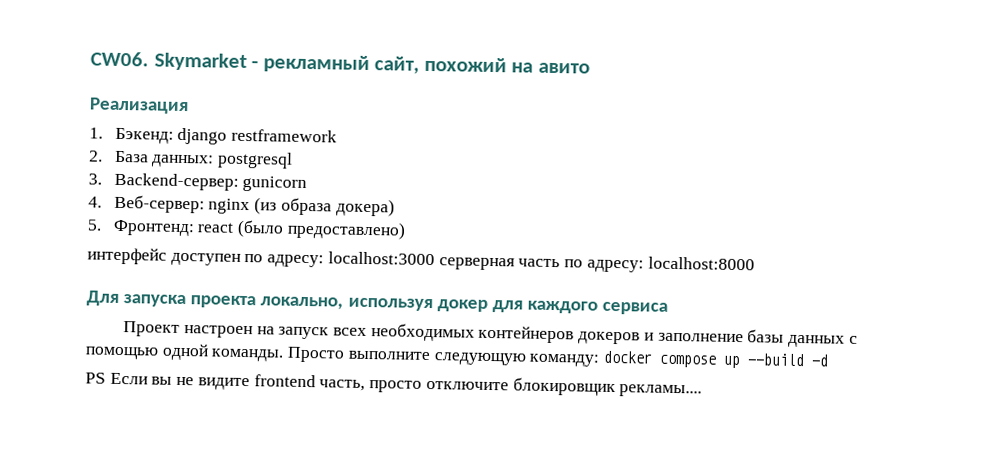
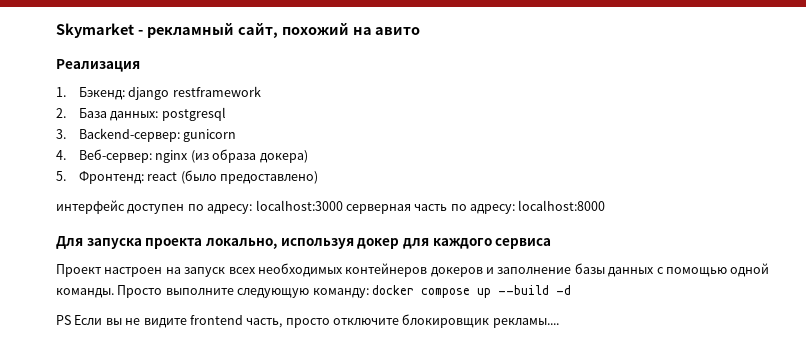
- CW06.

